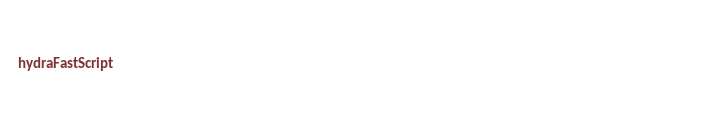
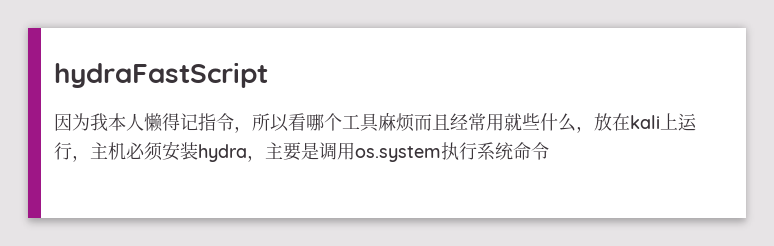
+ 因为我本人懒得记指令，所以看哪个工具麻烦而且经常用就些什么，放在kali上运行，主机必须安装hydra，主要是调用os.system执行系统命令

